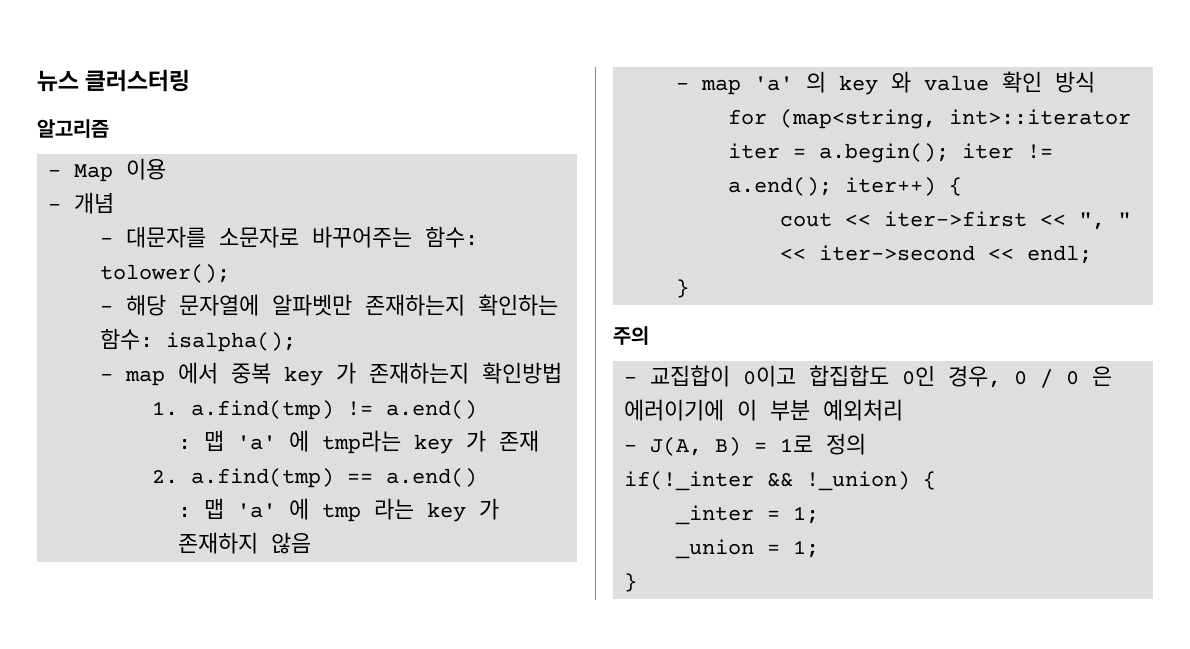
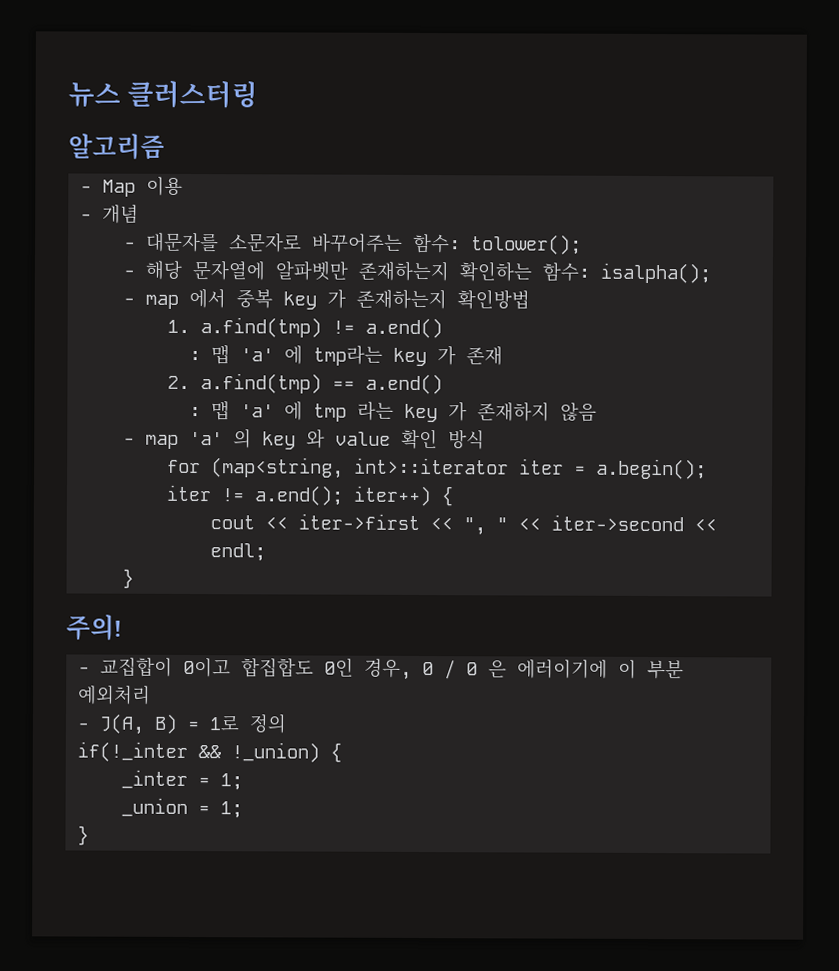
- 주의
+ 주의!

